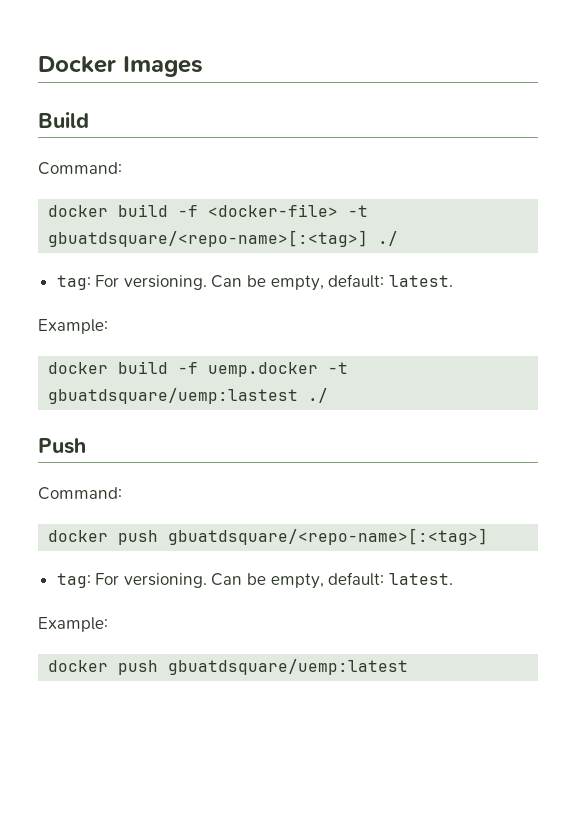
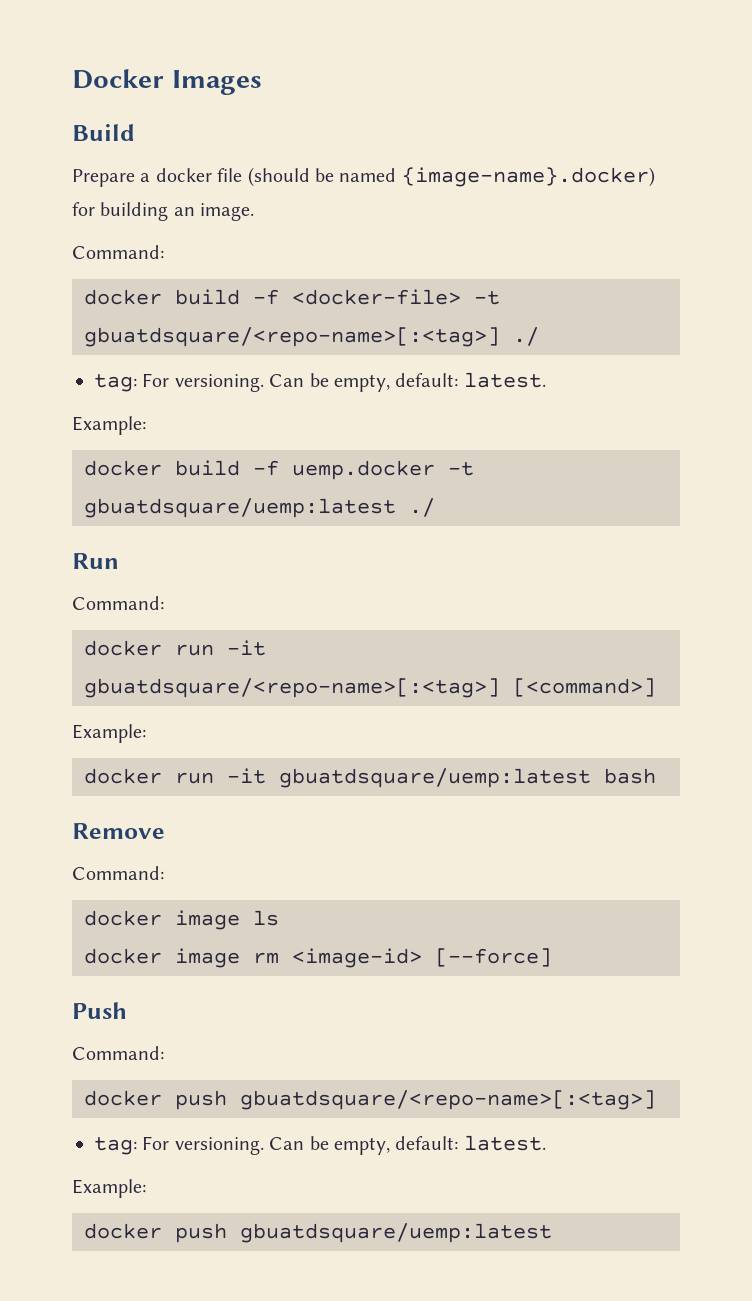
+ Prepare a docker file (should be named {image-name}.docker) for building an image.
- docker build -f uemp.docker -t gbuatdsquare/uemp:lastest ./
+ docker build -f uemp.docker -t gbuatdsquare/uemp:latest ./
+ Run
+ Command:
+ docker run -it gbuatdsquare/<repo-name>[:<tag>] [<command>]
+ Example:
+ docker run -it gbuatdsquare/uemp:latest bash
+ Remove
+ Command:
+ docker image ls
+ docker image rm <image-id> [--force]

